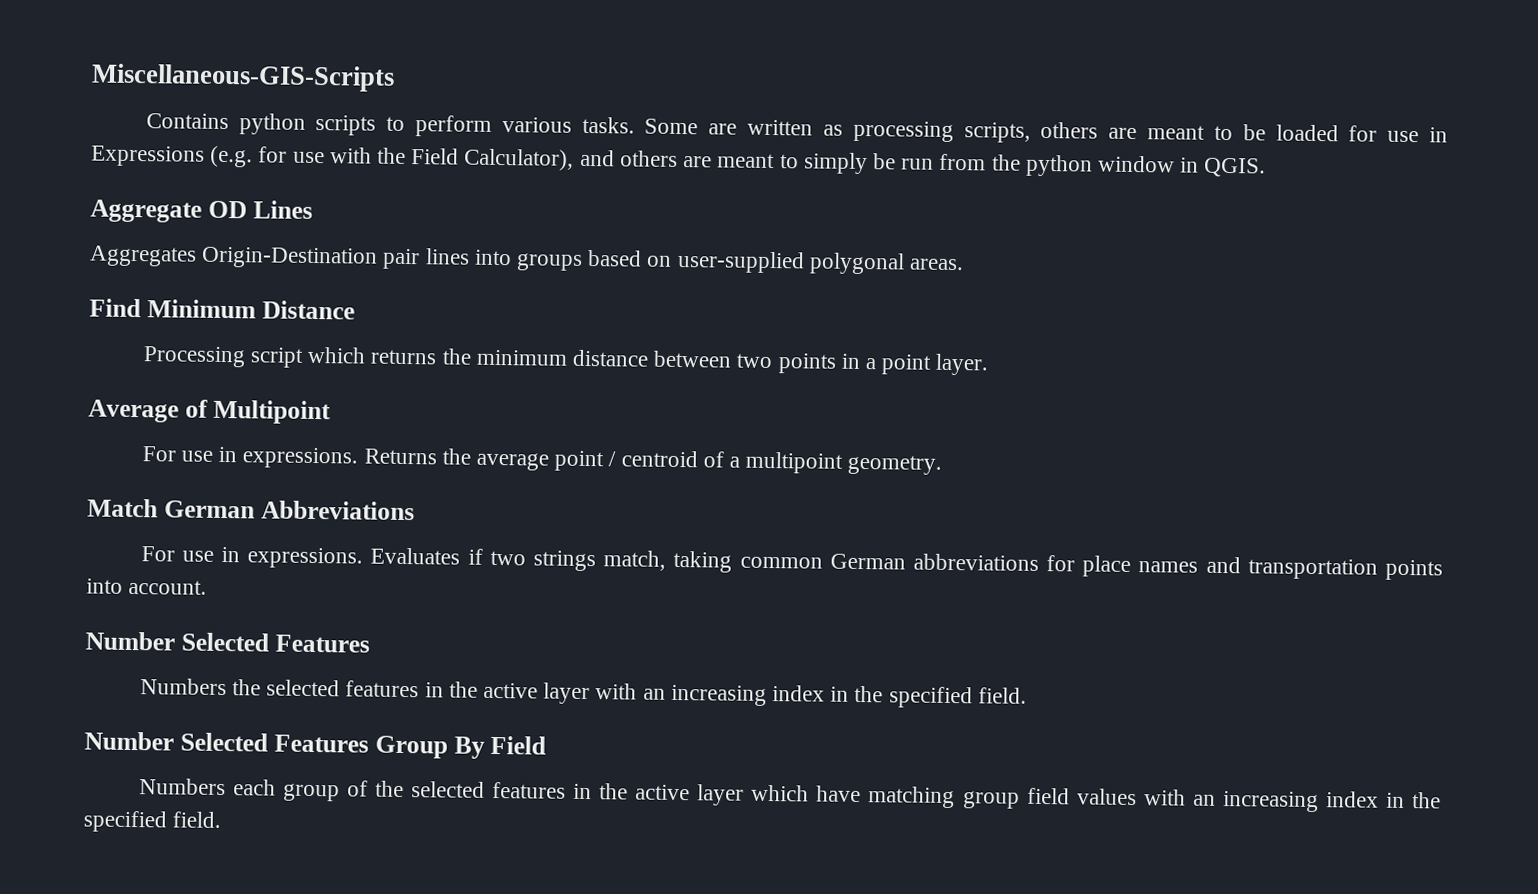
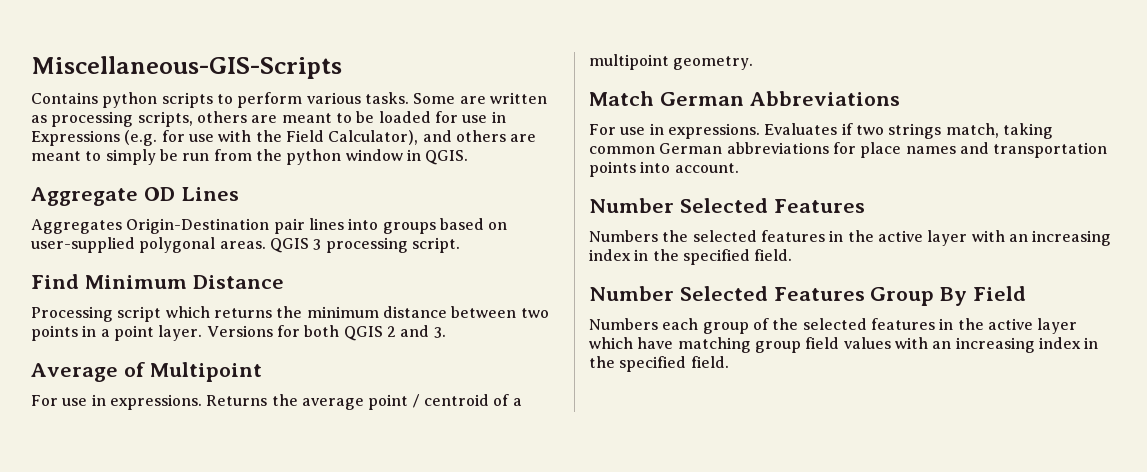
+ QGIS 3 processing script.
+ Versions for both QGIS 2 and 3.

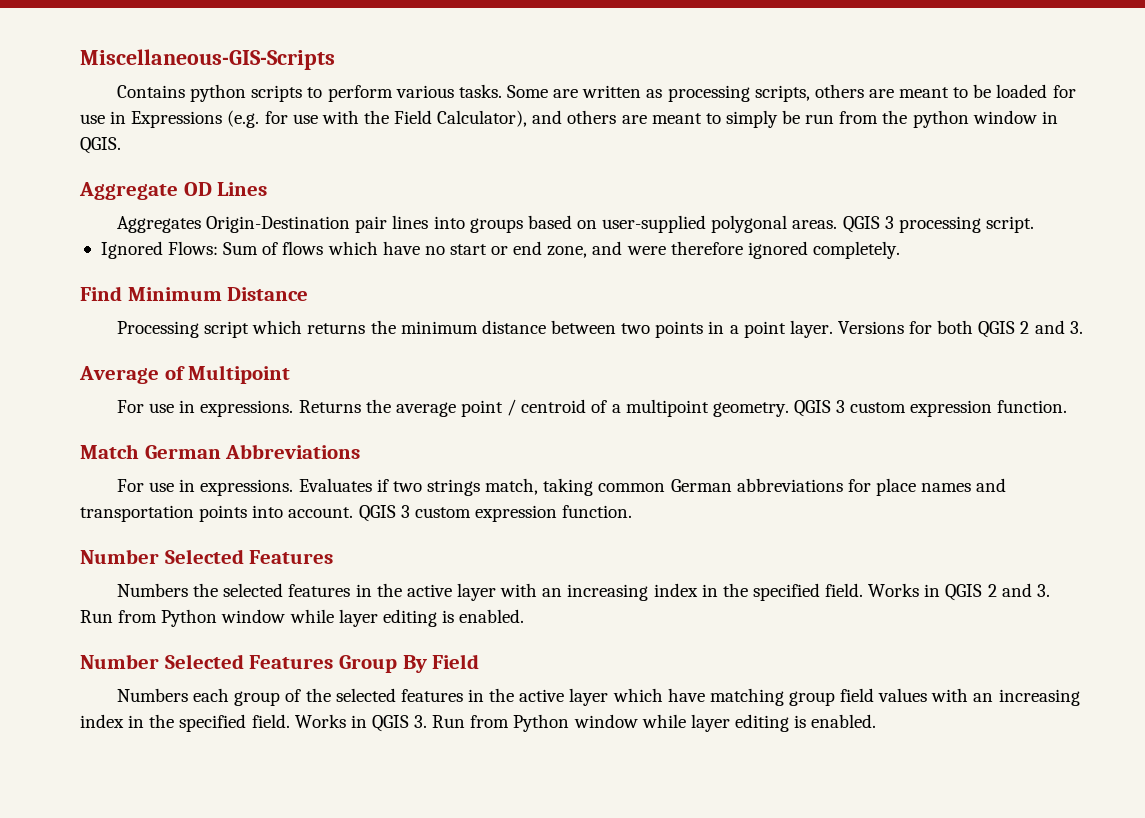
+ Ignored Flows: Sum of flows which have no start or end zone, and were therefore ignored completely.
- Returns the average point / centroid of a multipoint geometry.
+ Returns the average point / centroid of a multipoint geometry. QGIS 3 custom expression function.
- Evaluates if two strings match, taking common German abbreviations for place names and transportation points into account.
+ Evaluates if two strings match, taking common German abbreviations for place names and transportation points into account. QGIS 3 custom expression function.
+ Works in QGIS 2 and 3. Run from Python window while layer editing is enabled.
+ Works in QGIS 3. Run from Python window while layer editing is enabled.

